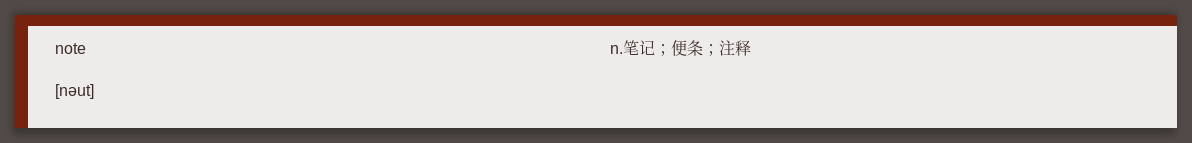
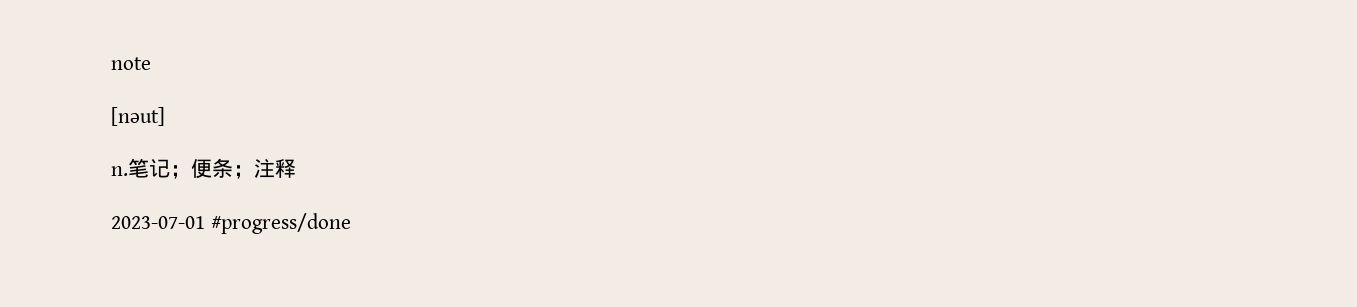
+ 2023-07-01 #progress/done

